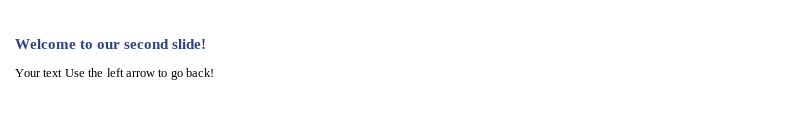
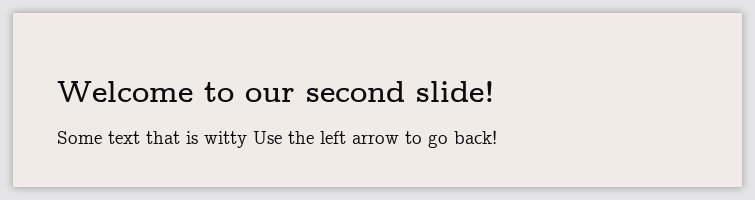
- Your text Use the left arrow to go back!
+ Some text that is witty Use the left arrow to go back!

